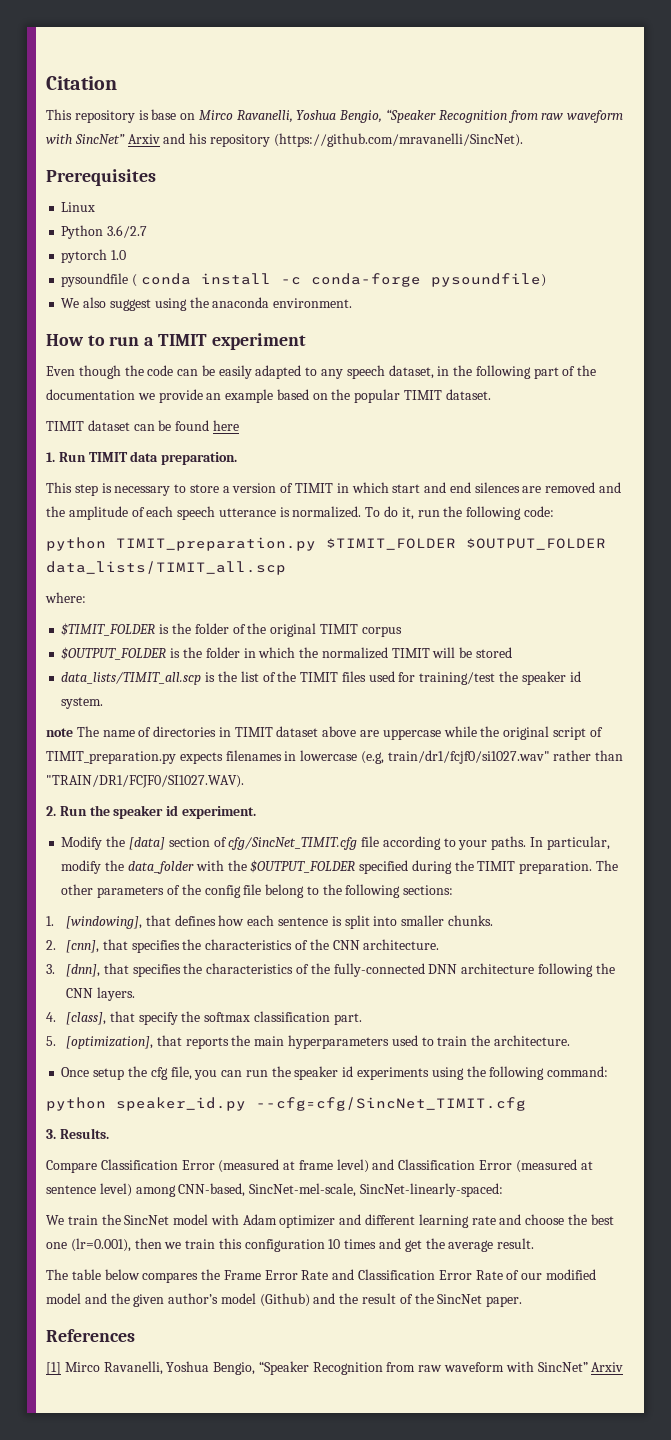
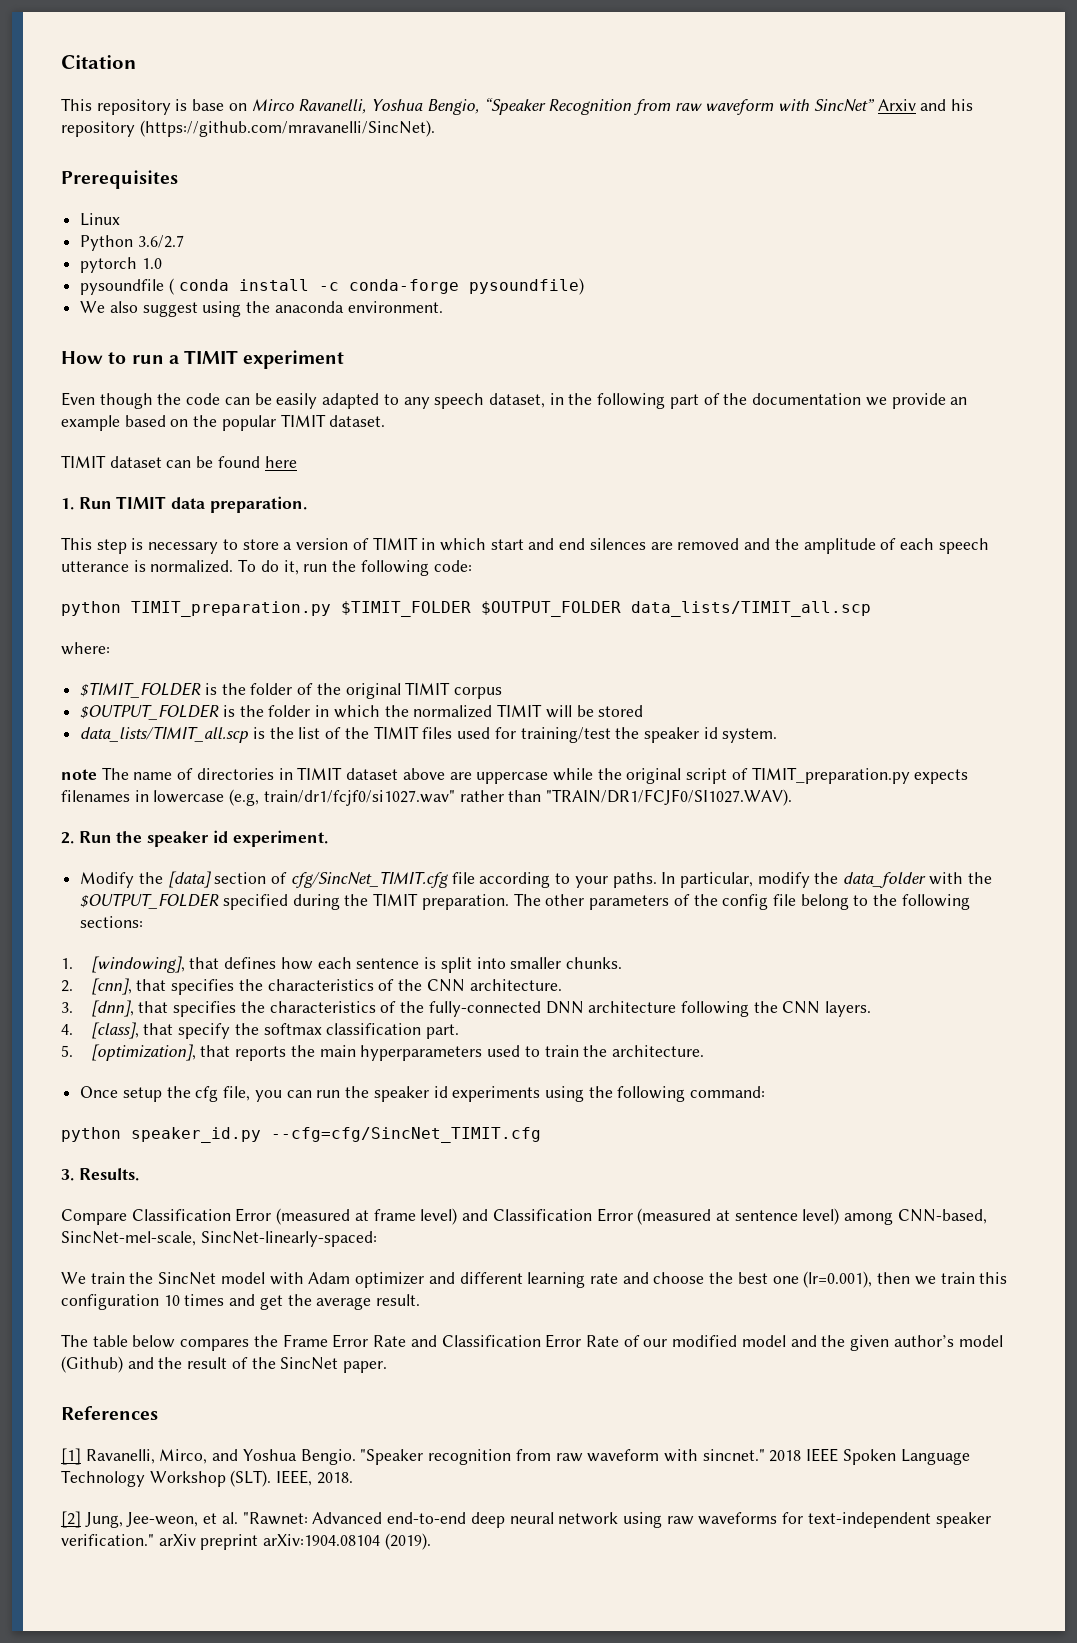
- [1] Mirco Ravanelli, Yoshua Bengio, “Speaker Recognition from raw waveform with SincNet” Arxiv
+ [1] Ravanelli, Mirco, and Yoshua Bengio. "Speaker recognition from raw waveform with sincnet." 2018 IEEE Spoken Language Technology Workshop (SLT). IEEE, 2018.
+ [2] Jung, Jee-weon, et al. "Rawnet: Advanced end-to-end deep neural network using raw waveforms for text-independent speaker verification." arXiv preprint arXiv:1904.08104 (2019).

